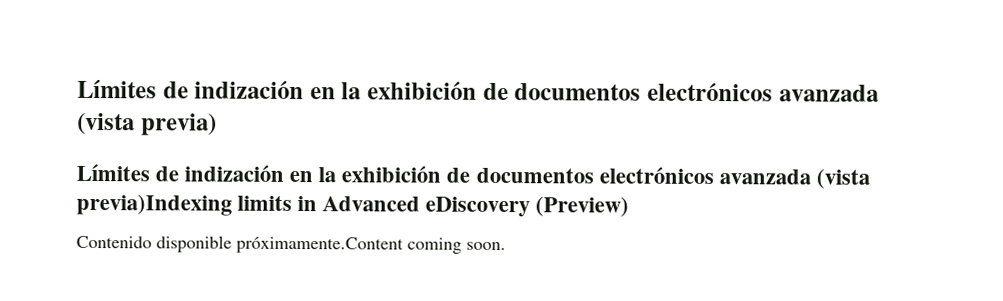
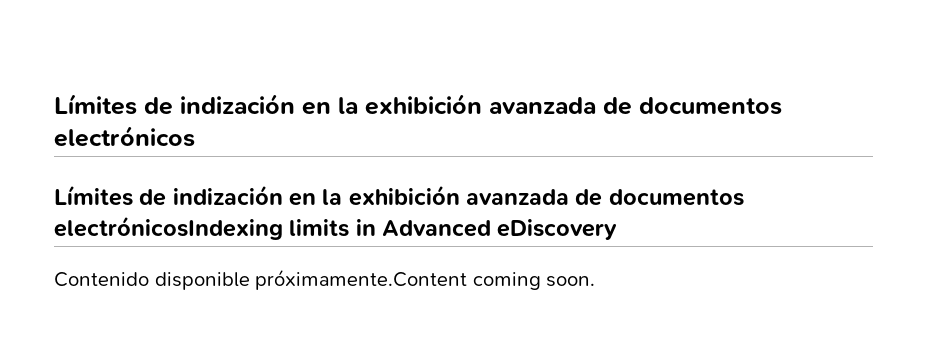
- Límites de indización en la exhibición de documentos electrónicos avanzada (vista previa)
- Límites de indización en la exhibición de documentos electrónicos avanzada (vista previa)Indexing limits in Advanced eDiscovery (Preview)
+ Límites de indización en la exhibición avanzada de documentos electrónicos
+ Límites de indización en la exhibición avanzada de documentos electrónicosIndexing limits in Advanced eDiscovery

